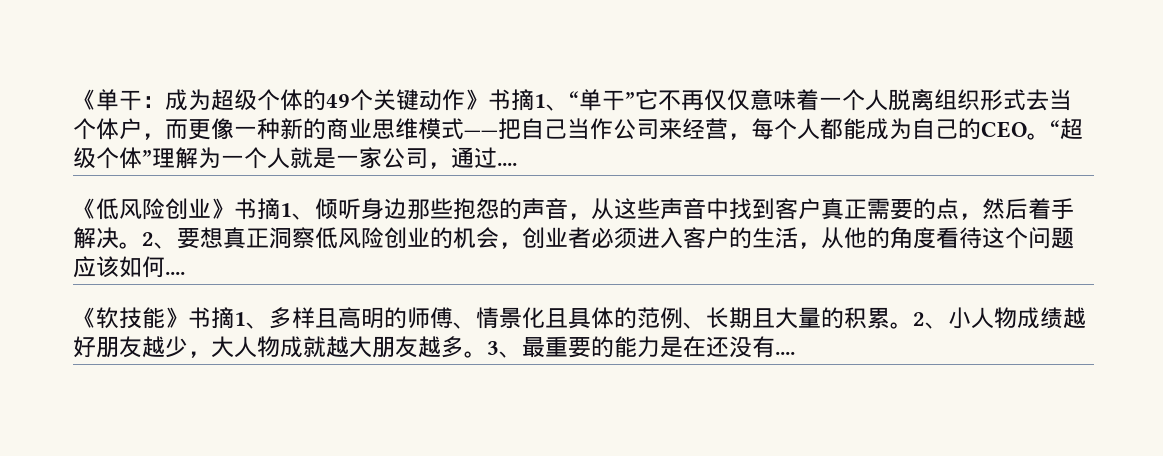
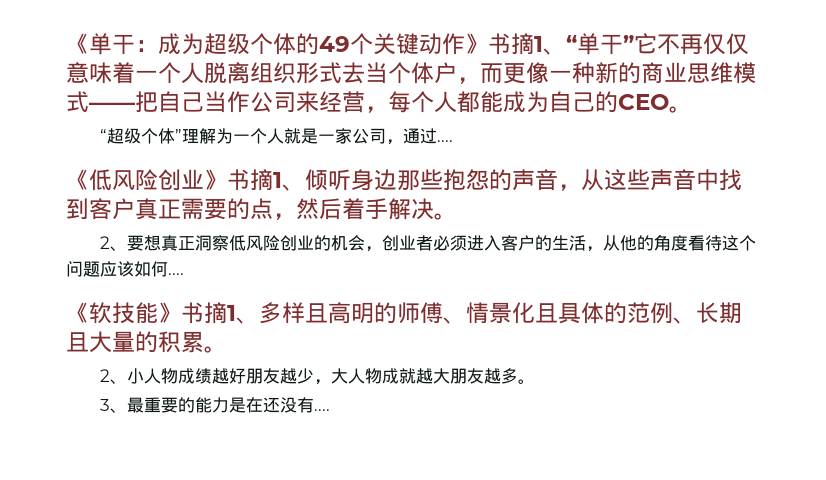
- 《单干：成为超级个体的49个关键动作》书摘1、“单干”它不再仅仅意味着一个人脱离组织形式去当个体户，而更像一种新的商业思维模式——把自己当作公司来经营，每个人都能成为自己的CEO。“超级个体”理解为一个人就是一家公司，通过....
+ 《单干：成为超级个体的49个关键动作》书摘1、“单干”它不再仅仅意味着一个人脱离组织形式去当个体户，而更像一种新的商业思维模式——把自己当作公司来经营，每个人都能成为自己的CEO。
+ “超级个体”理解为一个人就是一家公司，通过....
- 《低风险创业》书摘1、倾听身边那些抱怨的声音，从这些声音中找到客户真正需要的点，然后着手解决。2、要想真正洞察低风险创业的机会，创业者必须进入客户的生活，从他的角度看待这个问题应该如何....
+ 《低风险创业》书摘1、倾听身边那些抱怨的声音，从这些声音中找到客户真正需要的点，然后着手解决。
+ 2、要想真正洞察低风险创业的机会，创业者必须进入客户的生活，从他的角度看待这个问题应该如何....
- 《软技能》书摘1、多样且高明的师傅、情景化且具体的范例、长期且大量的积累。2、小人物成绩越好朋友越少，大人物成就越大朋友越多。3、最重要的能力是在还没有....
+ 《软技能》书摘1、多样且高明的师傅、情景化且具体的范例、长期且大量的积累。
+ 2、小人物成绩越好朋友越少，大人物成就越大朋友越多。
+ 3、最重要的能力是在还没有....

